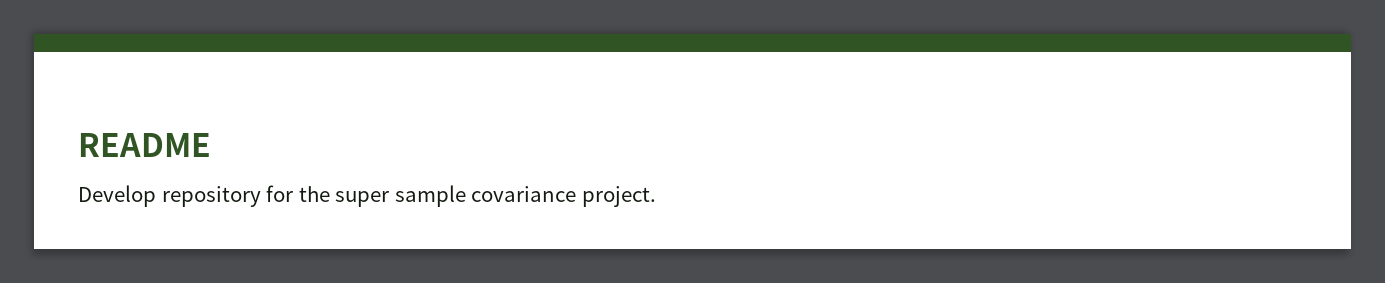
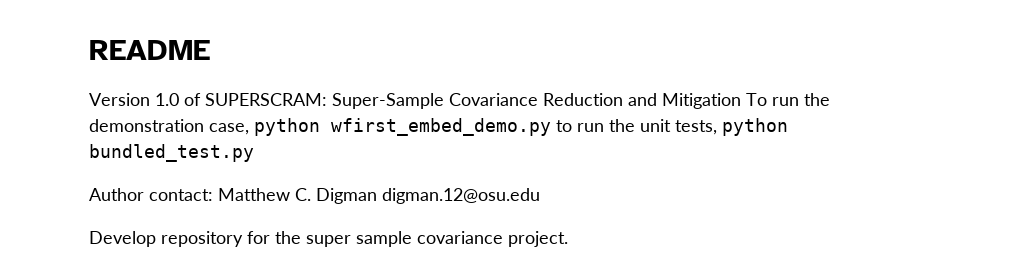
+ Version 1.0 of SUPERSCRAM: Super-Sample Covariance Reduction and Mitigation To run the demonstration case, python wfirst_embed_demo.py to run the unit tests, python bundled_test.py
+ Author contact: Matthew C. Digman digman.12@osu.edu

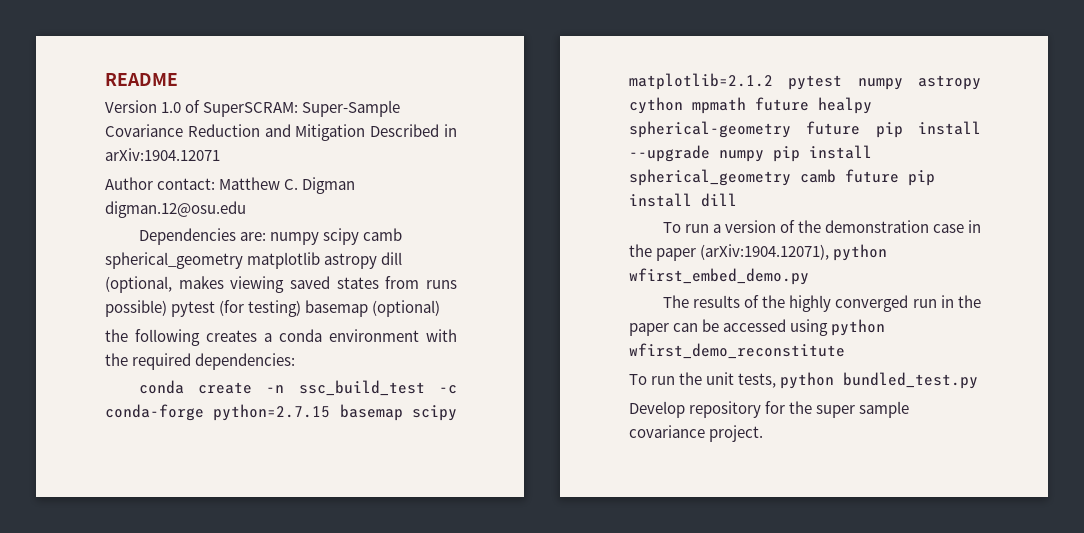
- Version 1.0 of SUPERSCRAM: Super-Sample Covariance Reduction and Mitigation To run the demonstration case, python wfirst_embed_demo.py to run the unit tests, python bundled_test.py
+ Version 1.0 of SuperSCRAM: Super-Sample Covariance Reduction and Mitigation Described in arXiv:1904.12071
+ Dependencies are: numpy scipy camb spherical_geometry matplotlib astropy dill (optional, makes viewing saved states from runs possible) pytest (for testing) basemap (optional)
+ the following creates a conda environment with the required dependencies:
+ conda create -n ssc_build_test -c conda-forge python=2.7.15 basemap scipy matplotlib=2.1.2 pytest numpy astropy cython mpmath future healpy spherical-geometry future pip install --upgrade numpy pip install spherical_geometry camb future pip install dill
+ To run a version of the demonstration case in the paper (arXiv:1904.12071), python wfirst_embed_demo.py
+ The results of the highly converged run in the paper can be accessed using python wfirst_demo_reconstitute
+ To run the unit tests, python bundled_test.py

